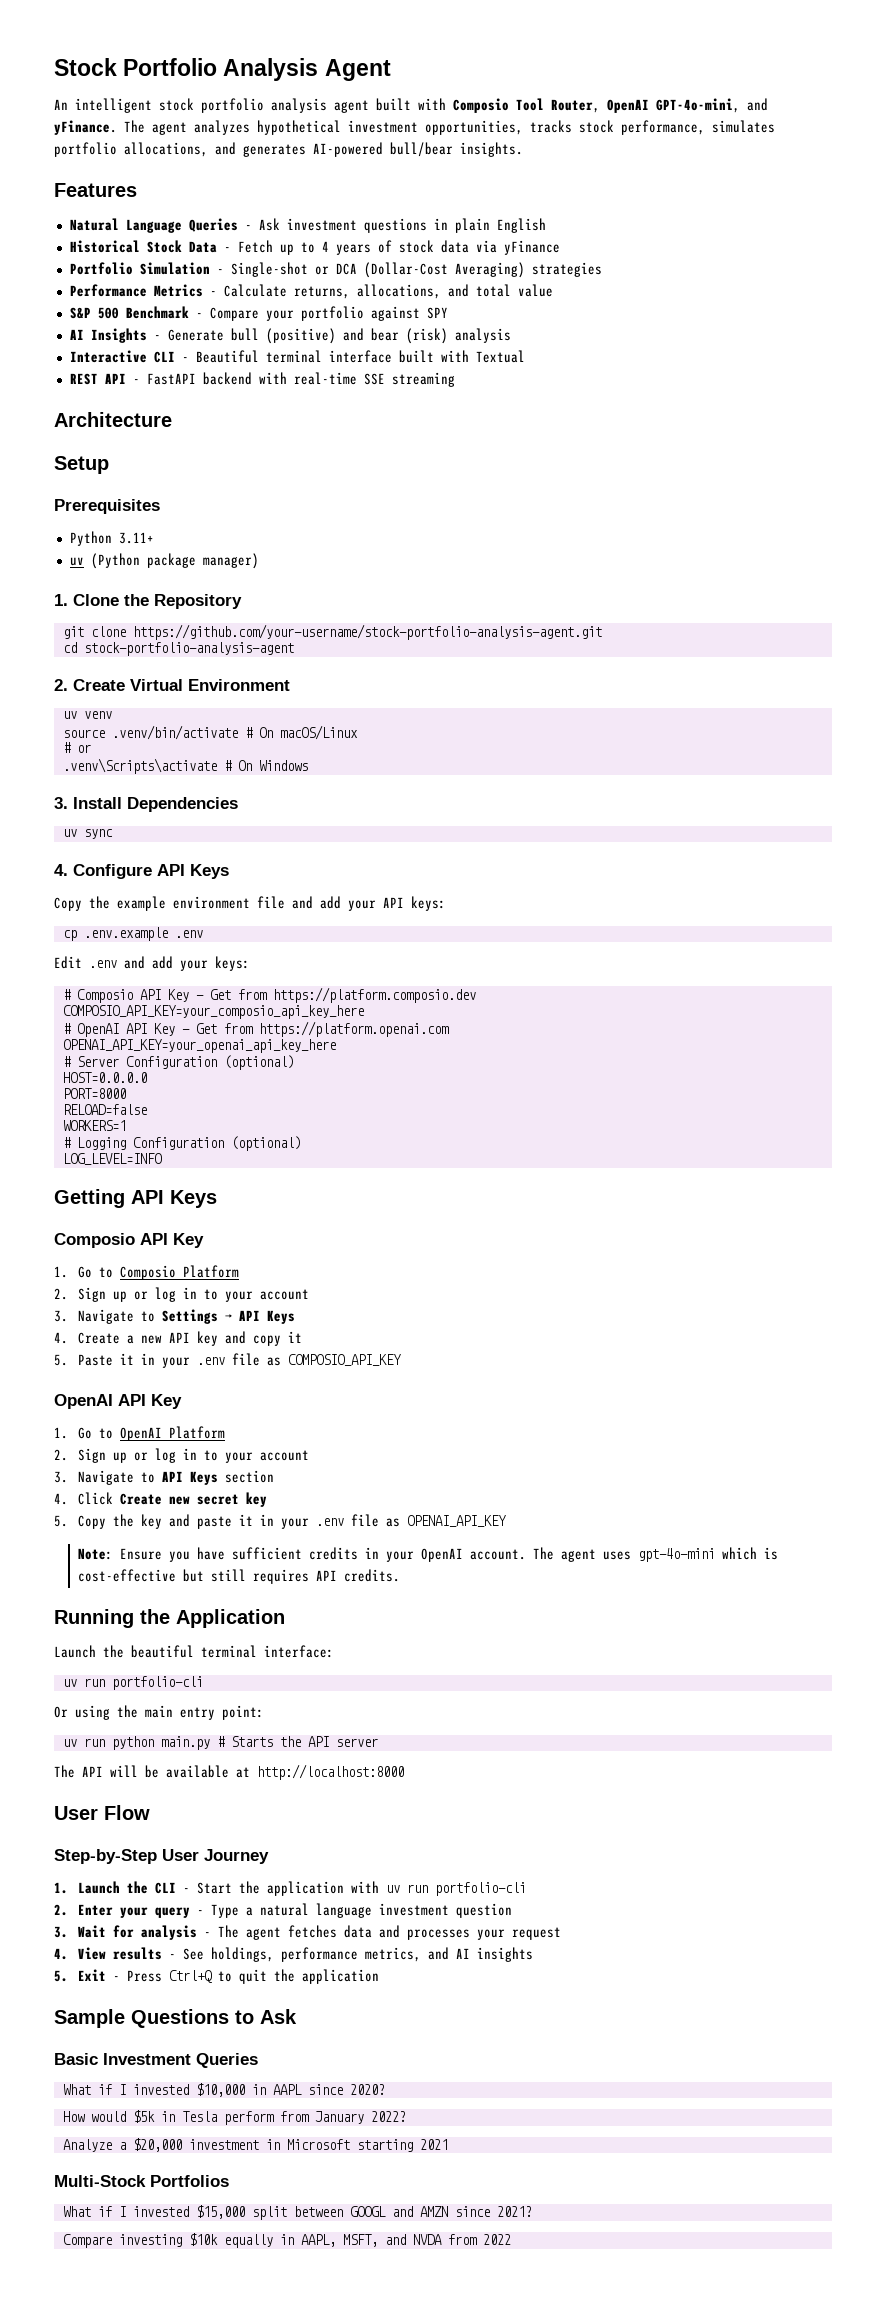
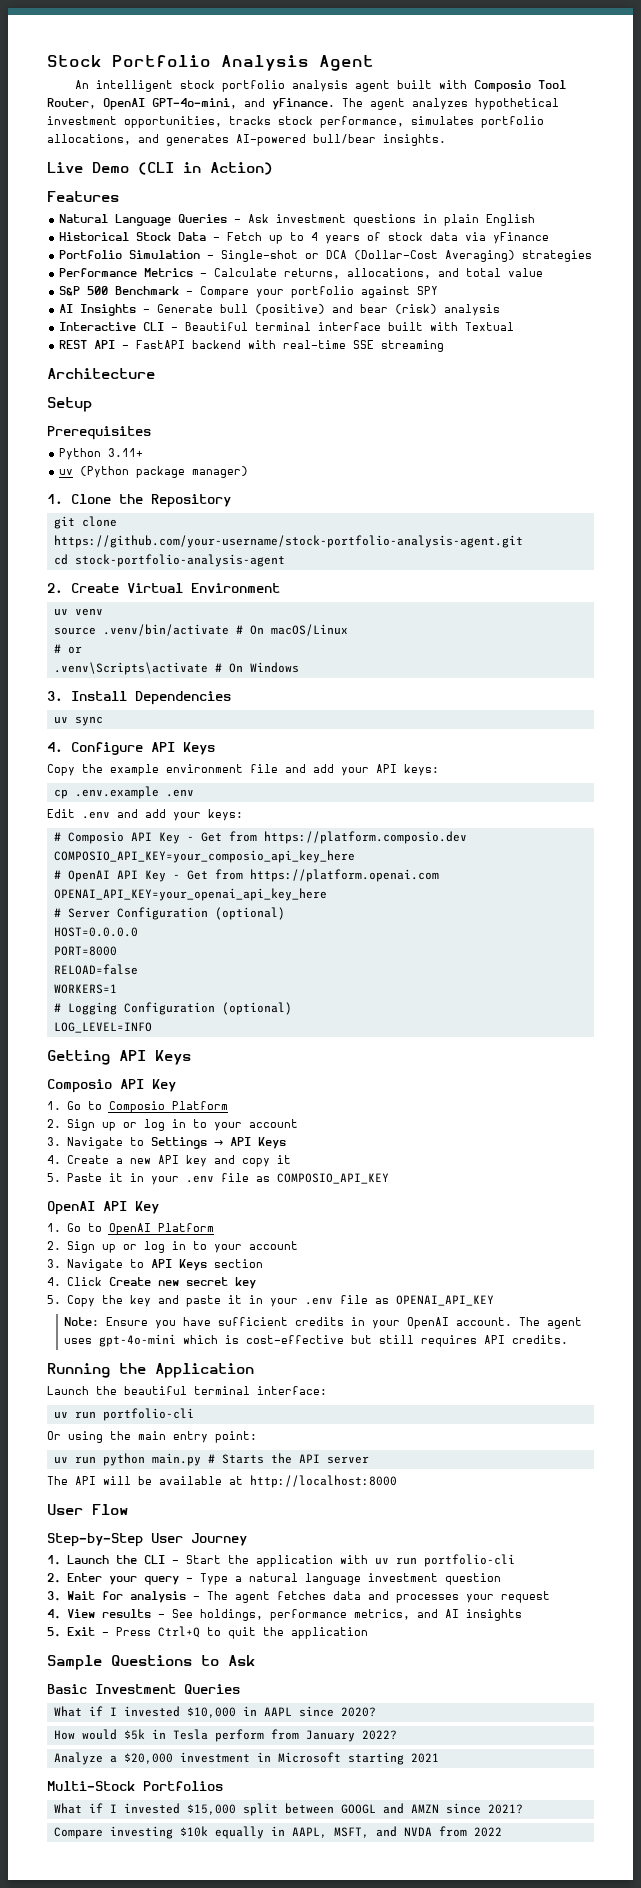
+ Live Demo (CLI in Action)

